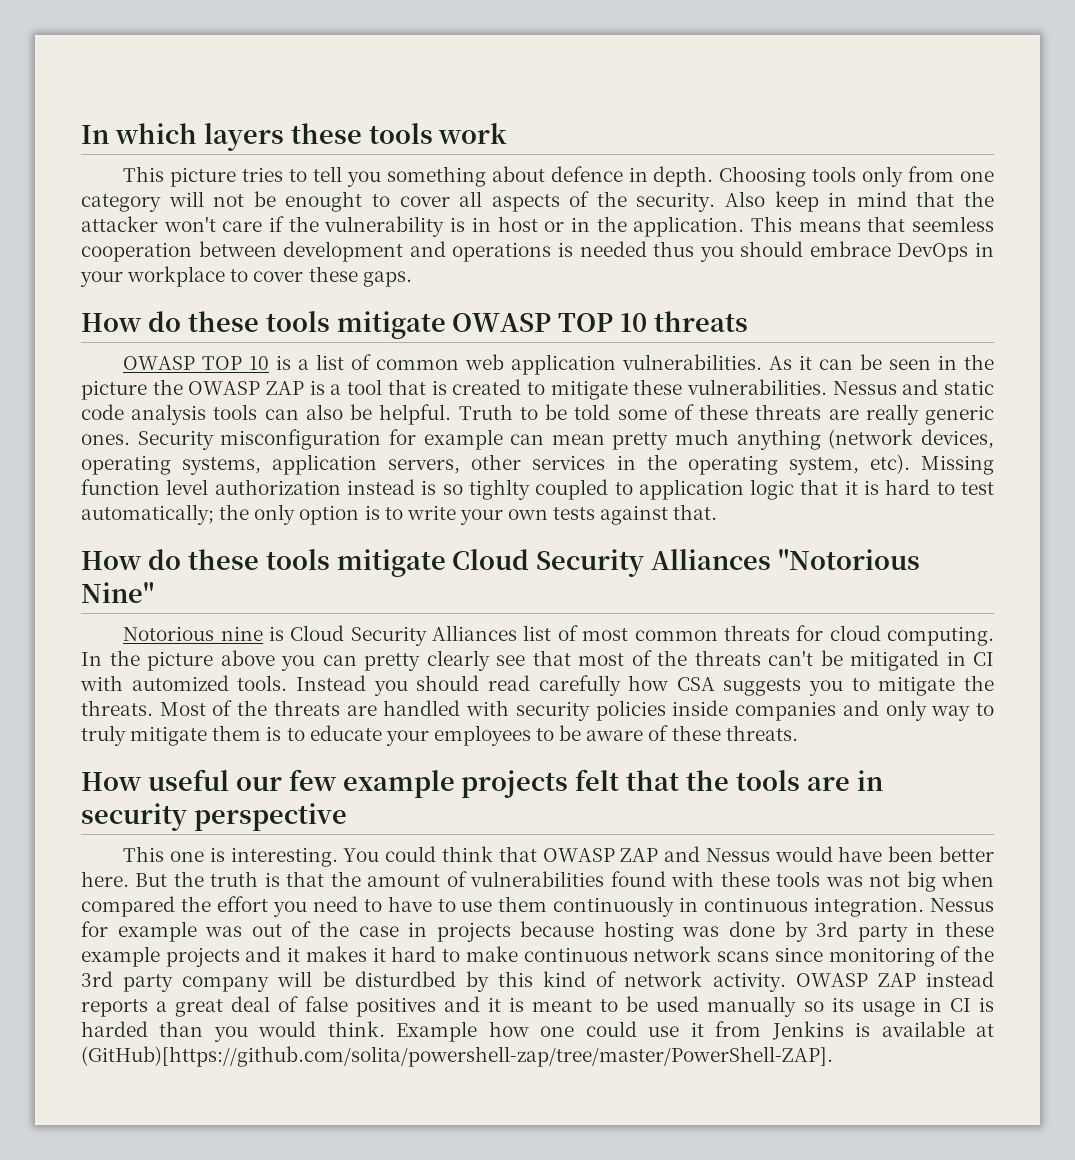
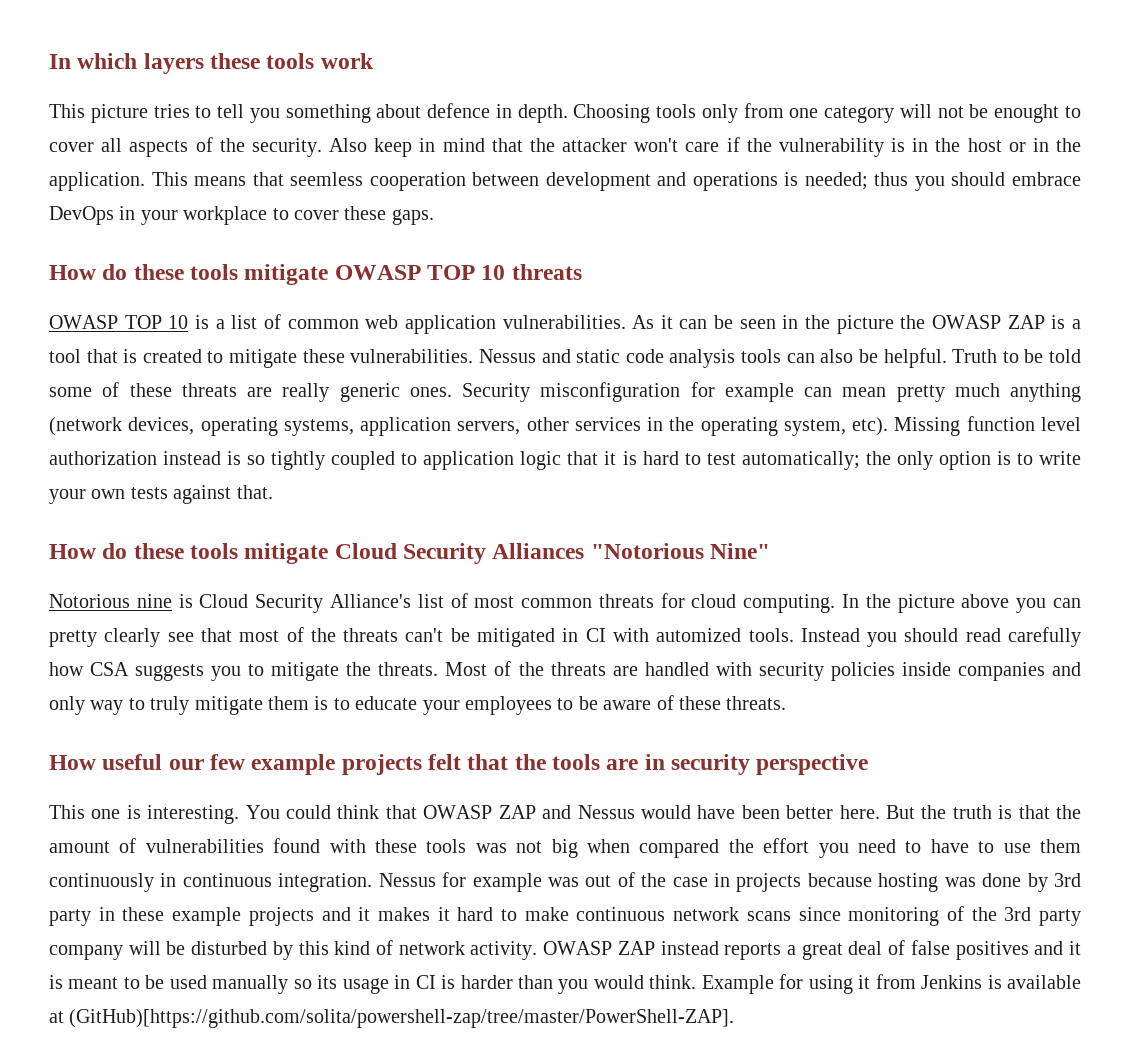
- Also keep in mind that the attacker won't care if the vulnerability is in host or in the application.
+ Also keep in mind that the attacker won't care if the vulnerability is in the host or in the application.
- This means that seemless cooperation between development and operations is needed thus you should embrace DevOps in your workplace to cover these gaps.
+ This means that seemless cooperation between development and operations is needed; thus you should embrace DevOps in your workplace to cover these gaps.
- Missing function level authorization instead is so tighlty coupled to application logic that it is hard to test automatically; the only option is to write your own tests against that.
+ Missing function level authorization instead is so tightly coupled to application logic that it is hard to test automatically; the only option is to write your own tests against that.
- Notorious nine is Cloud Security Alliances list of most common threats for cloud computing.
+ Notorious nine is Cloud Security Alliance's list of most common threats for cloud computing.
- Nessus for example was out of the case in projects because hosting was done by 3rd party in these example projects and it makes it hard to make continuous network scans since monitoring of the 3rd party company will be disturdbed by this kind of network activity.
+ Nessus for example was out of the case in projects because hosting was done by 3rd party in these example projects and it makes it hard to make continuous network scans since monitoring of the 3rd party company will be disturbed by this kind of network activity.
- OWASP ZAP instead reports a great deal of false positives and it is meant to be used manually so its usage in CI is harded than you would think.
+ OWASP ZAP instead reports a great deal of false positives and it is meant to be used manually so its usage in CI is harder than you would think.
- Example how one could use it from Jenkins is available at (GitHub)[https://github.com/solita/powershell-zap/tree/master/PowerShell-ZAP].
+ Example for using it from Jenkins is available at (GitHub)[https://github.com/solita/powershell-zap/tree/master/PowerShell-ZAP].

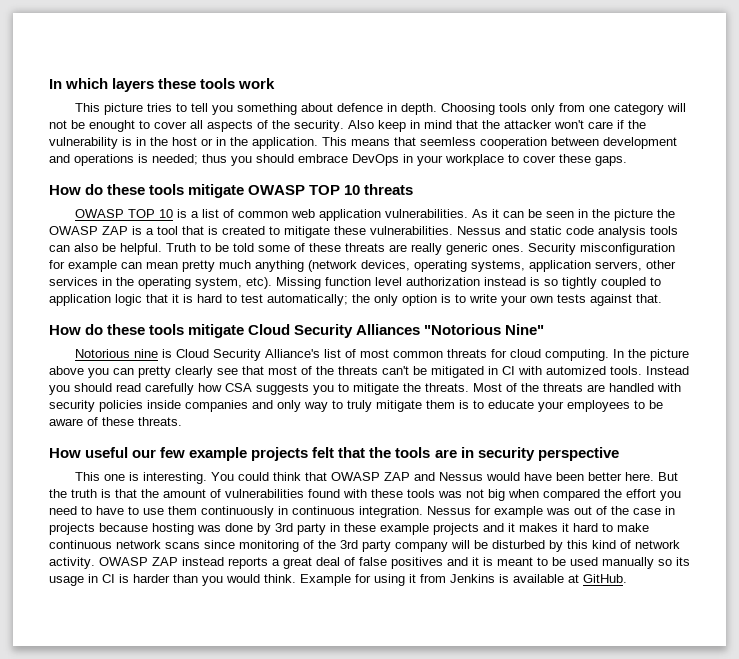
- Example for using it from Jenkins is available at (GitHub)[https://github.com/solita/powershell-zap/tree/master/PowerShell-ZAP].
+ Example for using it from Jenkins is available at GitHub.

